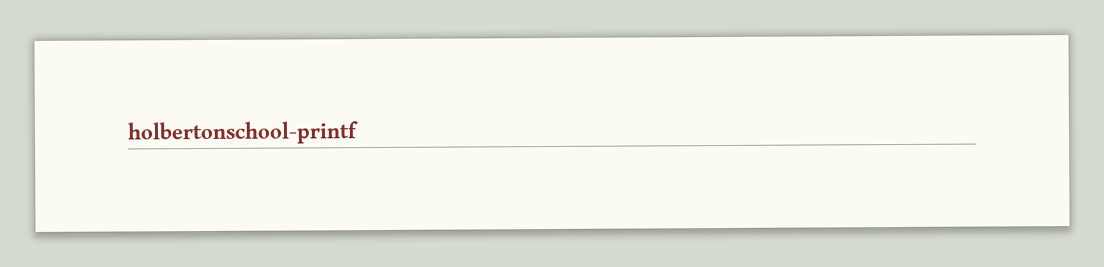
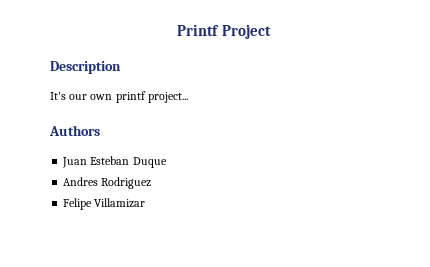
- holbertonschool-printf
+ Printf Project
+ Description
+ It's our own printf project...
+ Authors
+ Juan Esteban Duque
+ Andres Rodriguez
+ Felipe Villamizar

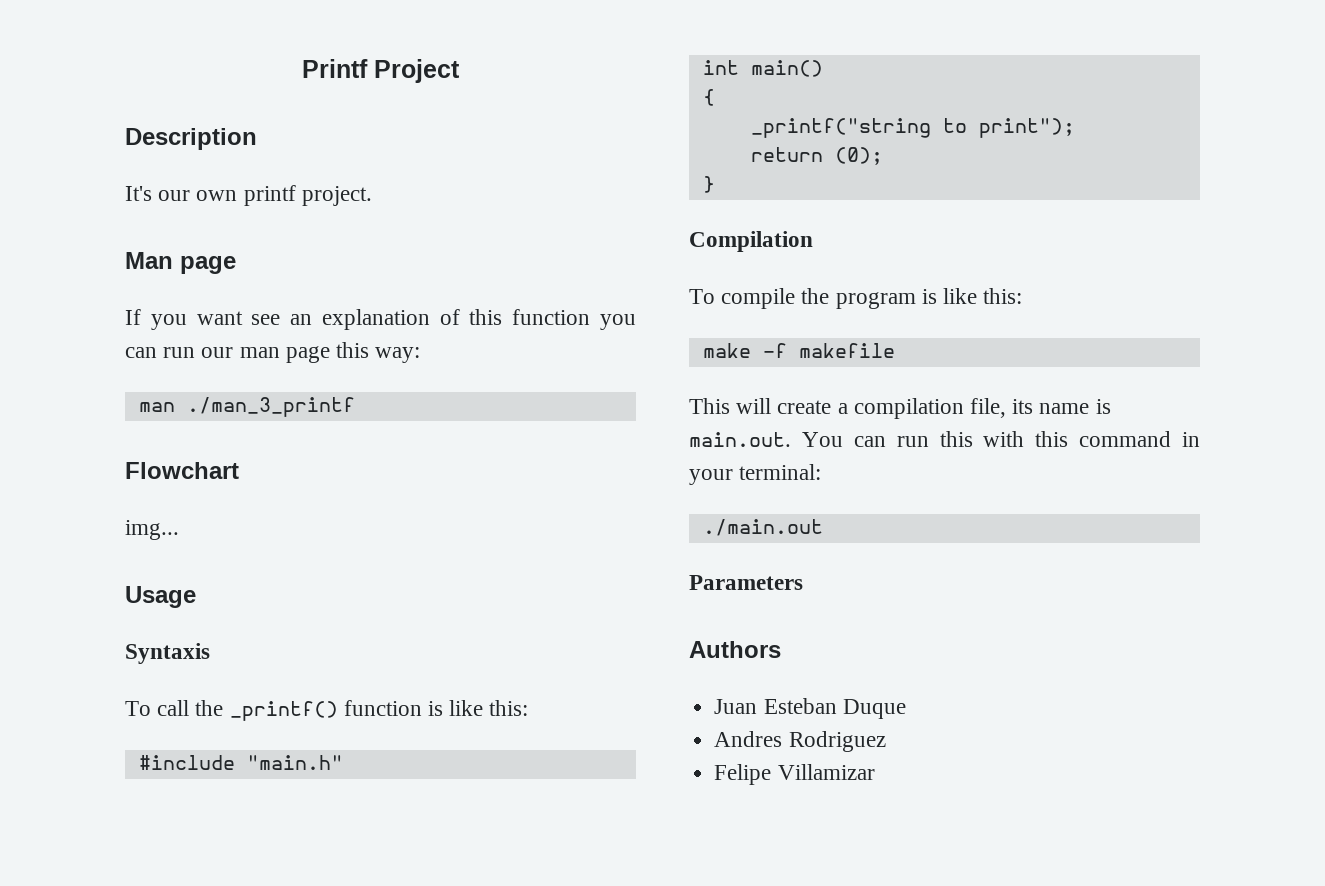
- It's our own printf project...
+ It's our own printf project.
+ Man page
+ If you want see an explanation of this function you can run our man page this way:
+ man ./man_3_printf
+ Flowchart
+ img...
+ Usage
+ Syntaxis
+ To call the _printf() function is like this:
+ #include "main.h"
+ int main()
+ {
+ _printf("string to print");
+ return (0);
+ }
+ Compilation
+ To compile the program is like this:
+ make -f makefile
+ This will create a compilation file, its name is main.out. You can run this with this command in your terminal:
+ ./main.out
+ Parameters

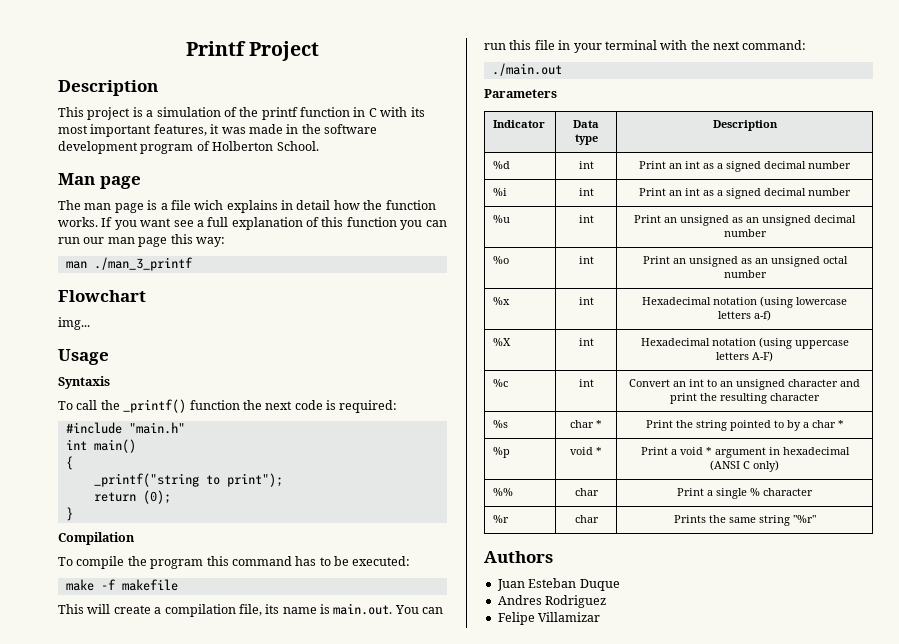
- It's our own printf project.
+ This project is a simulation of the printf function in C with its most important features, it was made in the software development program of Holberton School.
  Man page
- If you want see an explanation of this function you can run our man page this way:
+ The man page is a file wich explains in detail how the function works. If you want see a full explanation of this function you can run our man page this way:
- To call the _printf() function is like this:
+ To call the _printf() function the next code is required:
- To compile the program is like this:
+ To compile the program this command has to be executed:
- This will create a compilation file, its name is main.out. You can run this with this command in your terminal:
+ This will create a compilation file, its name is main.out. You can run this file in your terminal with the next command:
  ./main.out
  Parameters
+ Indicator | Data type | Description
+ %d | int | Print an int as a signed decimal number
+ %i | int | Print an int as a signed decimal number
+ %u | int | Print an unsigned as an unsigned decimal number
+ %o | int | Print an unsigned as an unsigned octal number
+ %x | int | Hexadecimal notation (using lowercase letters a-f)
+ %X | int | Hexadecimal notation (using uppercase letters A-F)
+ %c | int | Convert an int to an unsigned character and print the resulting character
+ %s | char * | Print the string pointed to by a char *
+ %p | void * | Print a void * argument in hexadecimal (ANSI C only)
+ %% | char | Print a single % character
+ %r | char | Prints the same string "%r"

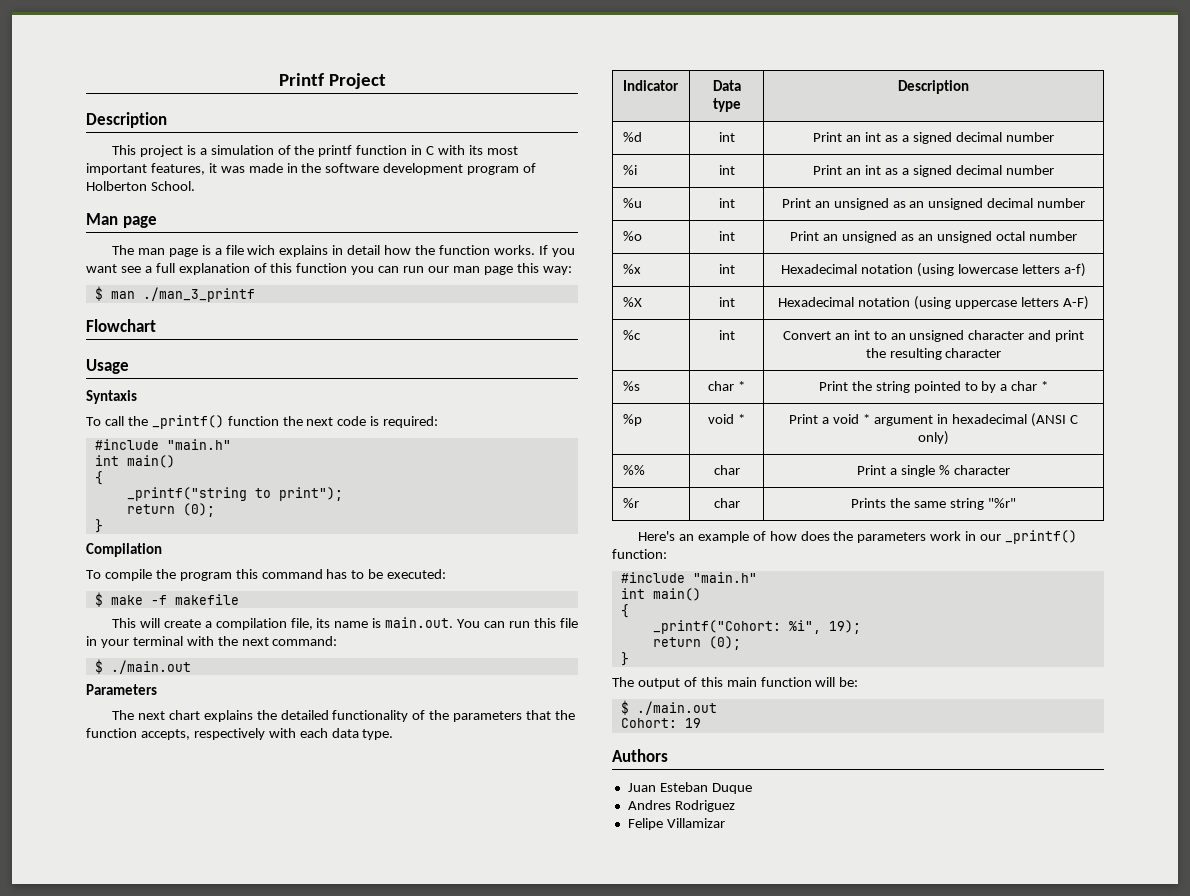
- man ./man_3_printf
+ $ man ./man_3_printf
- img...
- make -f makefile
+ $ make -f makefile
  This will create a compilation file, its name is main.out. You can run this file in your terminal with the next command:
- ./main.out
+ $ ./main.out
+ The next chart explains the detailed functionality of the parameters that the function accepts, respectively with each data type.
+ Here's an example of how does the parameters work in our _printf() function:
+ #include "main.h"
+ int main()
+ {
+ _printf("Cohort: %i", 19);
+ return (0);
+ }
+ The output of this main function will be:
+ $ ./main.out
+ Cohort: 19

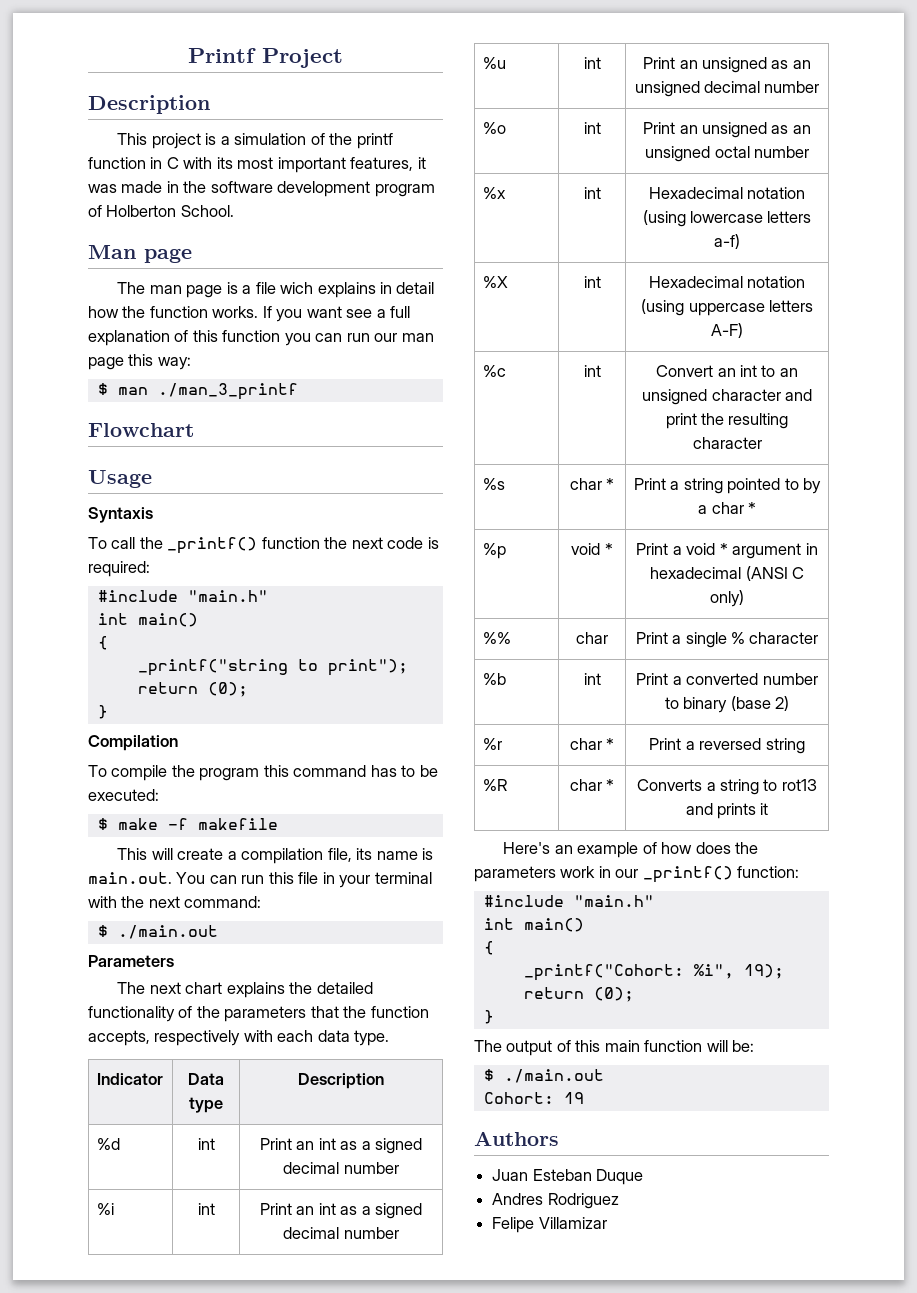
- %s | char * | Print the string pointed to by a char *
+ %s | char * | Print a string pointed to by a char *
- %r | char | Prints the same string "%r"
+ %b | int | Print a converted number to binary (base 2)
+ %r | char * | Print a reversed string
+ %R | char * | Converts a string to rot13 and prints it

